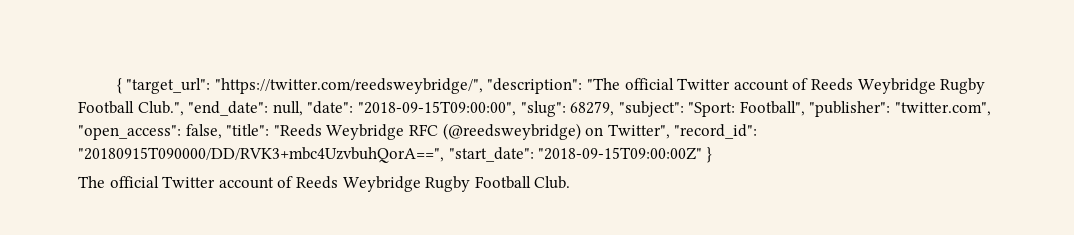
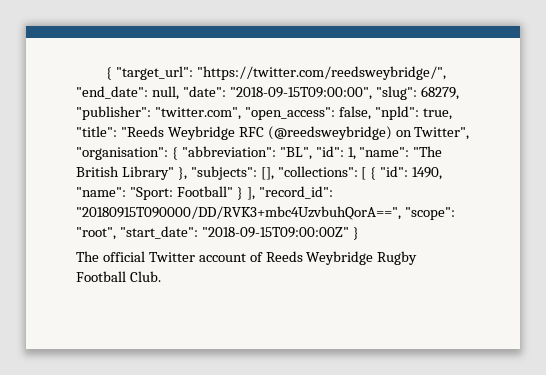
- { "target_url": "https://twitter.com/reedsweybridge/", "description": "The official Twitter account of Reeds Weybridge Rugby Football Club.", "end_date": null, "date": "2018-09-15T09:00:00", "slug": 68279, "subject": "Sport: Football", "publisher": "twitter.com", "open_access": false, "title": "Reeds Weybridge RFC (@reedsweybridge) on Twitter", "record_id": "20180915T090000/DD/RVK3+mbc4UzvbuhQorA==", "start_date": "2018-09-15T09:00:00Z" }
+ { "target_url": "https://twitter.com/reedsweybridge/", "end_date": null, "date": "2018-09-15T09:00:00", "slug": 68279, "publisher": "twitter.com", "open_access": false, "npld": true, "title": "Reeds Weybridge RFC (@reedsweybridge) on Twitter", "organisation": { "abbreviation": "BL", "id": 1, "name": "The British Library" }, "subjects": [], "collections": [ { "id": 1490, "name": "Sport: Football" } ], "record_id": "20180915T090000/DD/RVK3+mbc4UzvbuhQorA==", "scope": "root", "start_date": "2018-09-15T09:00:00Z" }

